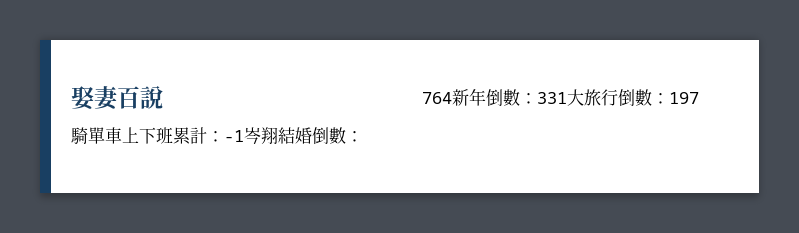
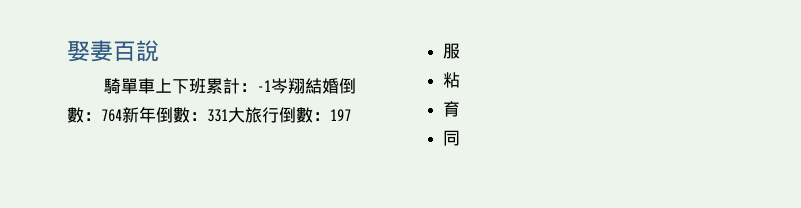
+ 服
+ 粘
+ 育
+ 同

